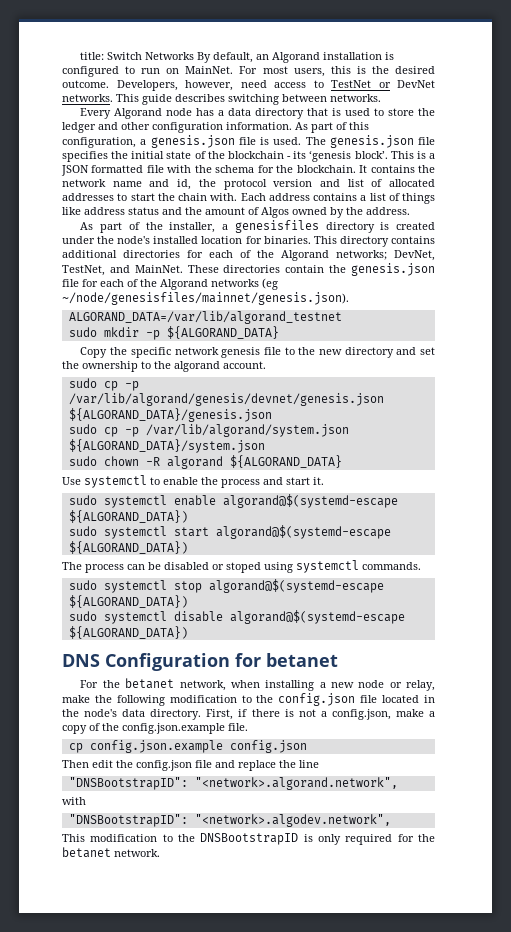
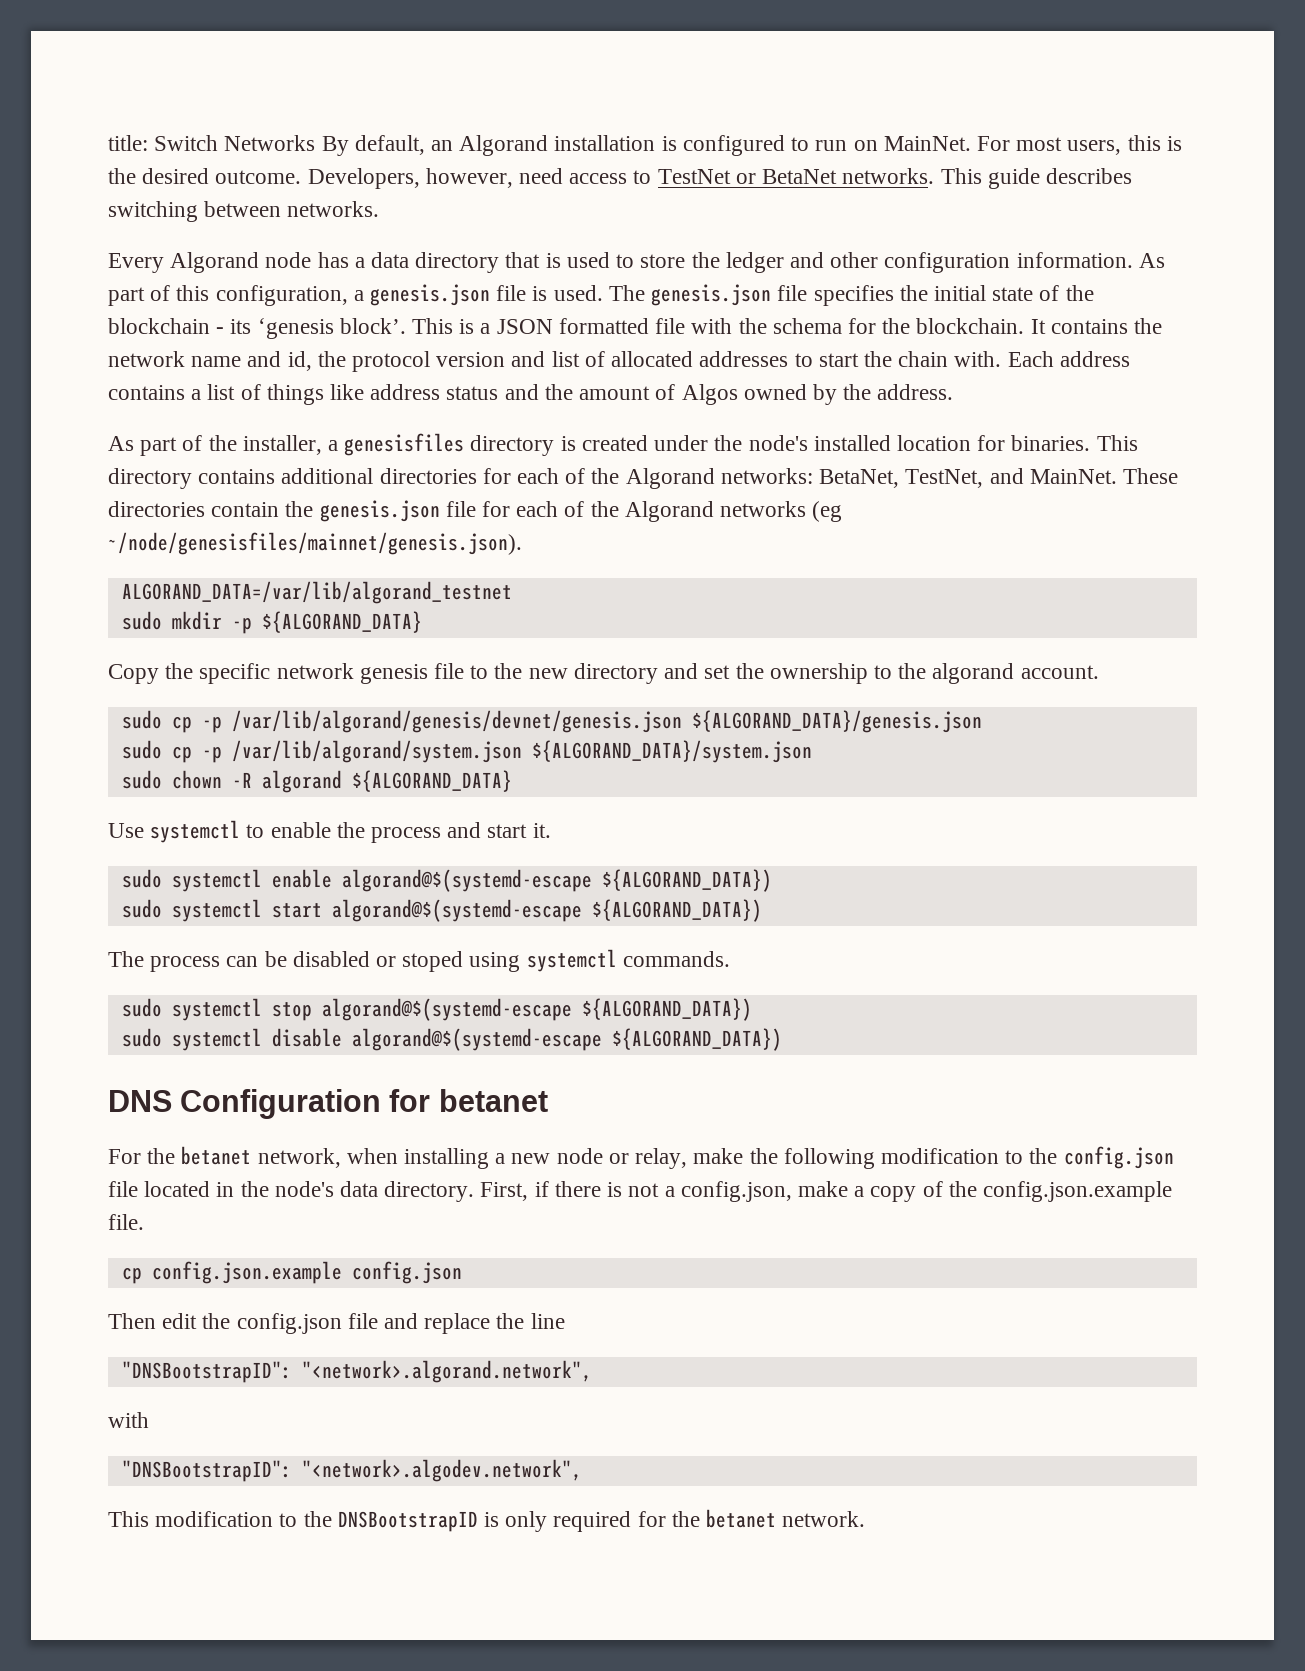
- Developers, however, need access to TestNet or DevNet networks.
+ Developers, however, need access to TestNet or BetaNet networks.
- This directory contains additional directories for each of the Algorand networks; DevNet, TestNet, and MainNet.
+ This directory contains additional directories for each of the Algorand networks: BetaNet, TestNet, and MainNet.

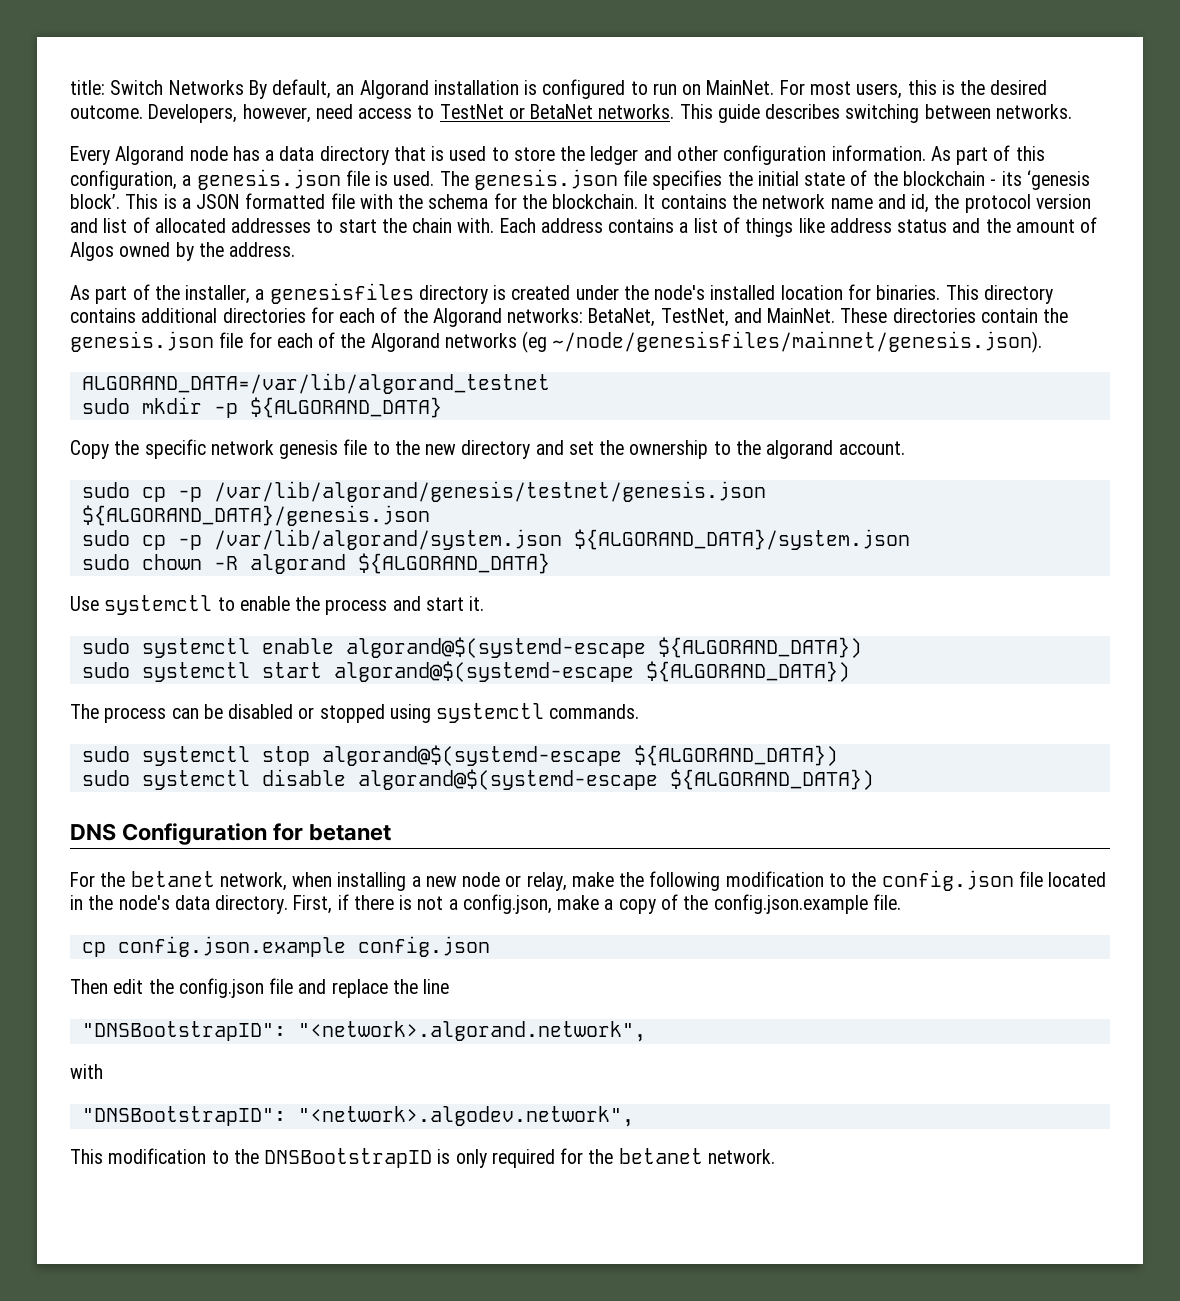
- sudo cp -p /var/lib/algorand/genesis/devnet/genesis.json ${ALGORAND_DATA}/genesis.json
+ sudo cp -p /var/lib/algorand/genesis/testnet/genesis.json ${ALGORAND_DATA}/genesis.json
- The process can be disabled or stoped using systemctl commands.
+ The process can be disabled or stopped using systemctl commands.

